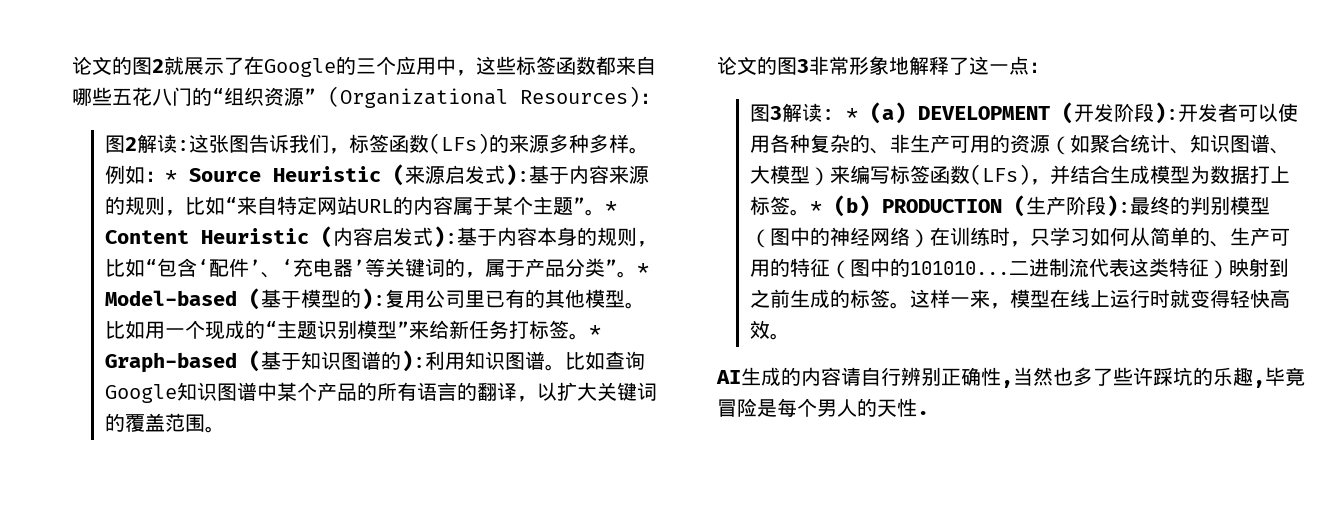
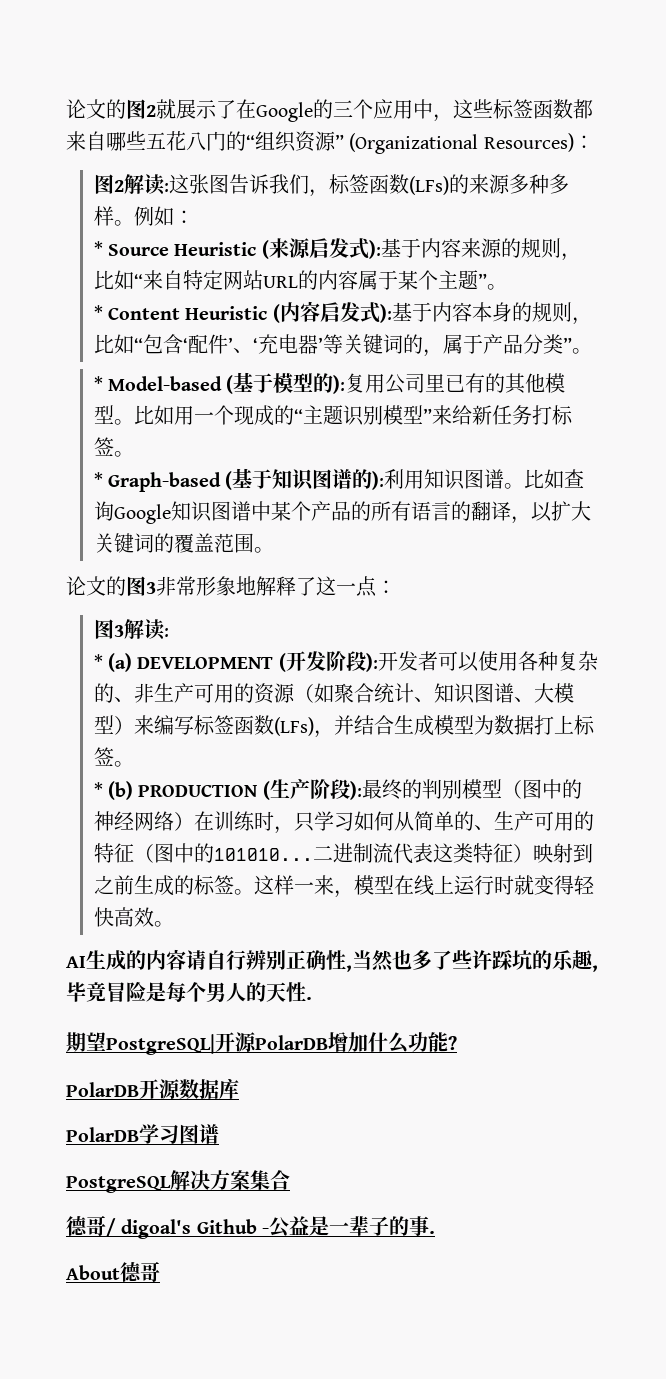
- 例如：* Source Heuristic (来源启发式):
+ 例如：
+ * Source Heuristic (来源启发式):
- 基于内容来源的规则，比如“来自特定网站URL的内容属于某个主题”。* Content Heuristic (内容启发式):
+ 基于内容来源的规则，比如“来自特定网站URL的内容属于某个主题”。
+ * Content Heuristic (内容启发式):
- 基于内容本身的规则，比如“包含‘配件’、‘充电器’等关键词的，属于产品分类”。* Model-based (基于模型的):
+ 基于内容本身的规则，比如“包含‘配件’、‘充电器’等关键词的，属于产品分类”。
+ * Model-based (基于模型的):
- 比如用一个现成的“主题识别模型”来给新任务打标签。* Graph-based (基于知识图谱的):利用知识图谱。
+ 比如用一个现成的“主题识别模型”来给新任务打标签。
+ * Graph-based (基于知识图谱的):利用知识图谱。
- 图3解读: * (a) DEVELOPMENT (开发阶段):
+ 图3解读:
+ * (a) DEVELOPMENT (开发阶段):
- 开发者可以使用各种复杂的、非生产可用的资源（如聚合统计、知识图谱、大模型）来编写标签函数(LFs)，并结合生成模型为数据打上标签。* (b) PRODUCTION (生产阶段):
+ 开发者可以使用各种复杂的、非生产可用的资源（如聚合统计、知识图谱、大模型）来编写标签函数(LFs)，并结合生成模型为数据打上标签。
+ * (b) PRODUCTION (生产阶段):
+ 期望PostgreSQL|开源PolarDB增加什么功能?
+ PolarDB开源数据库
+ PolarDB学习图谱
+ PostgreSQL解决方案集合
+ 德哥/ digoal's Github -公益是一辈子的事.
+ About德哥

